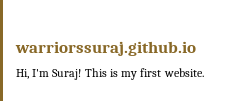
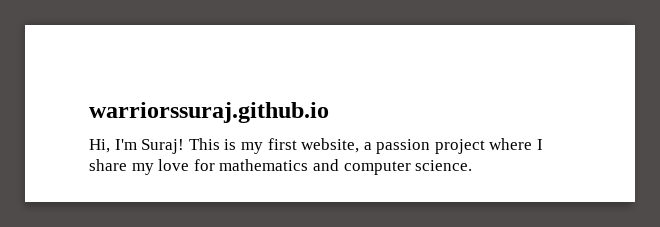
- This is my first website.
+ This is my first website, a passion project where I share my love for mathematics and computer science.

